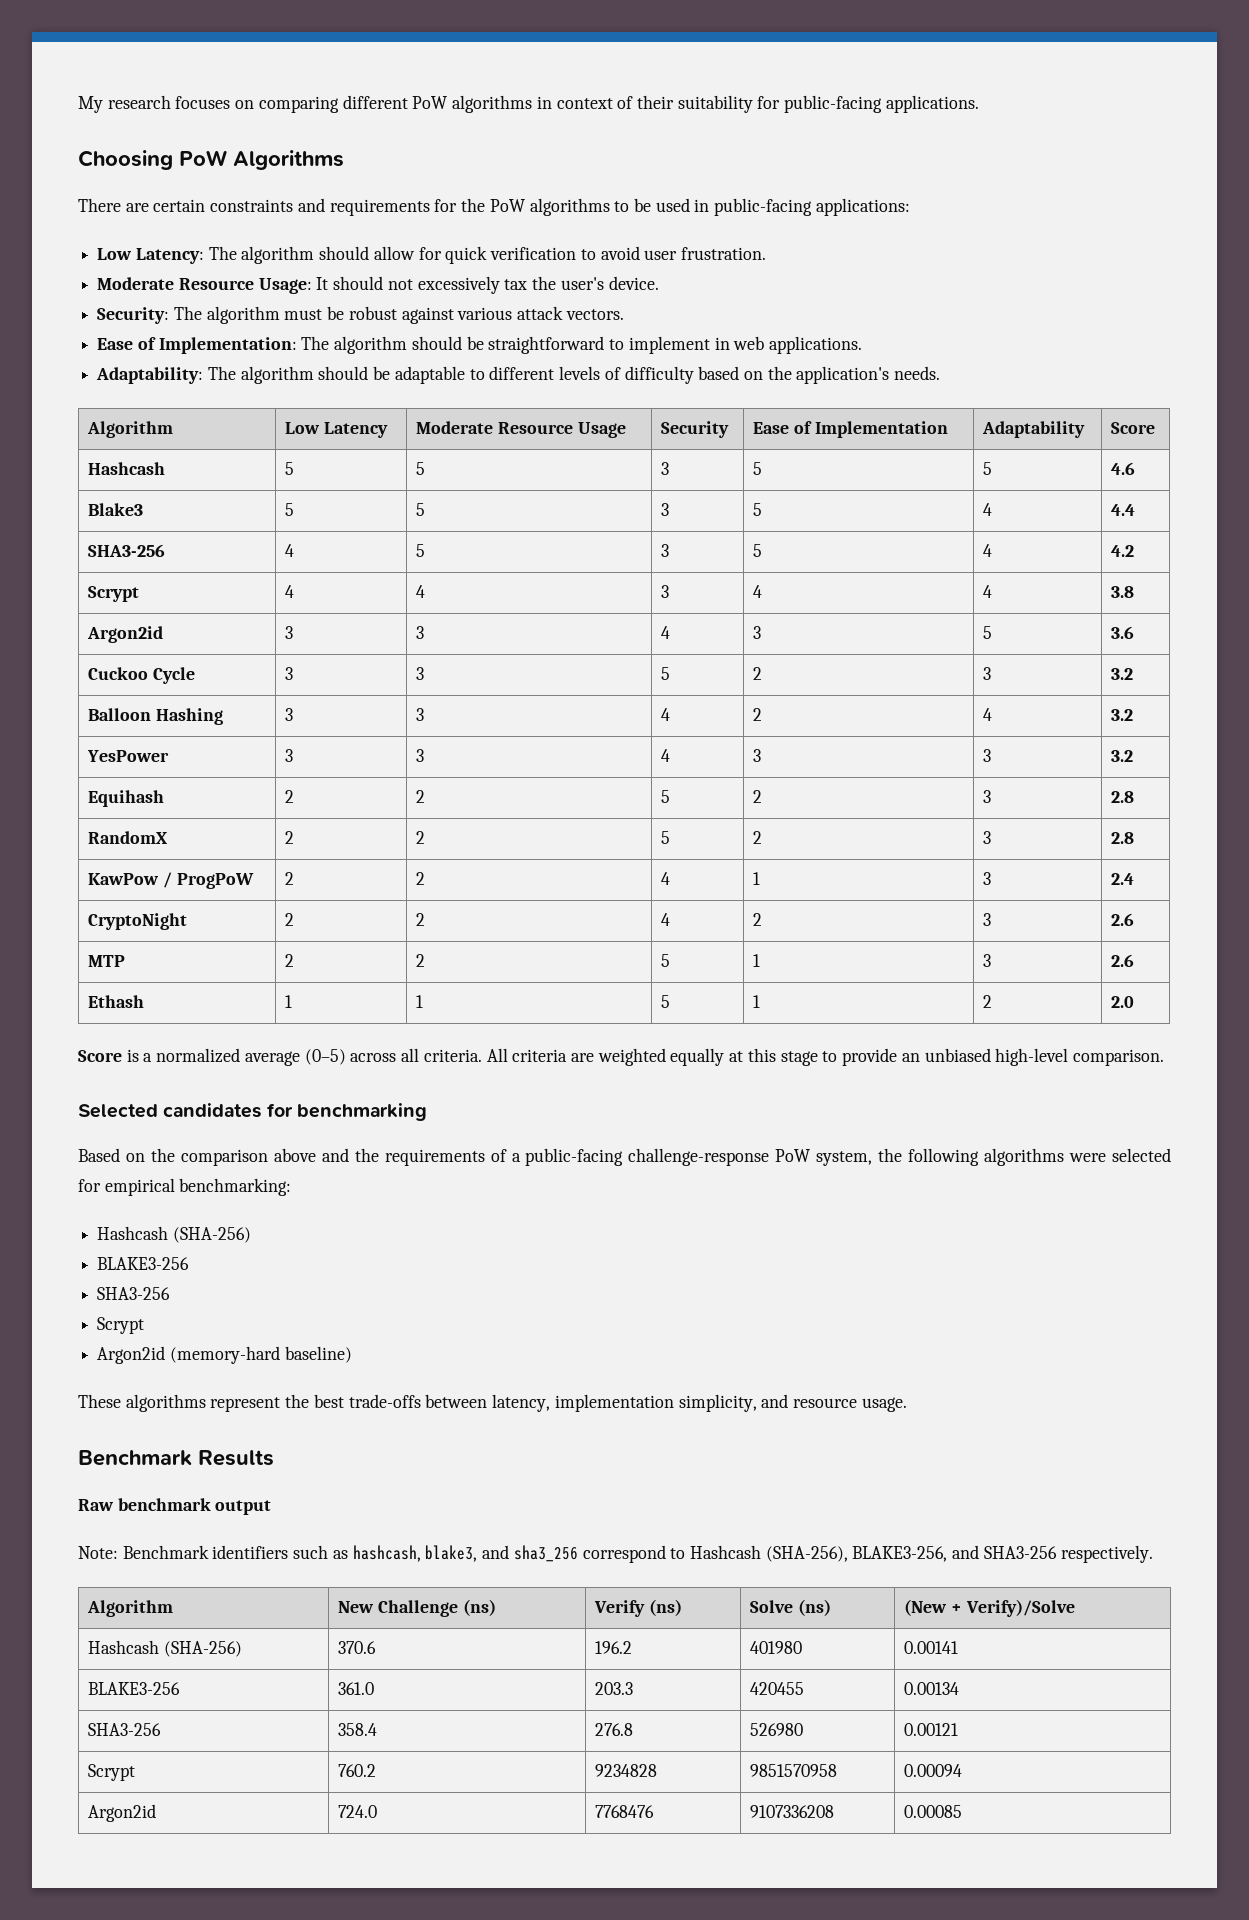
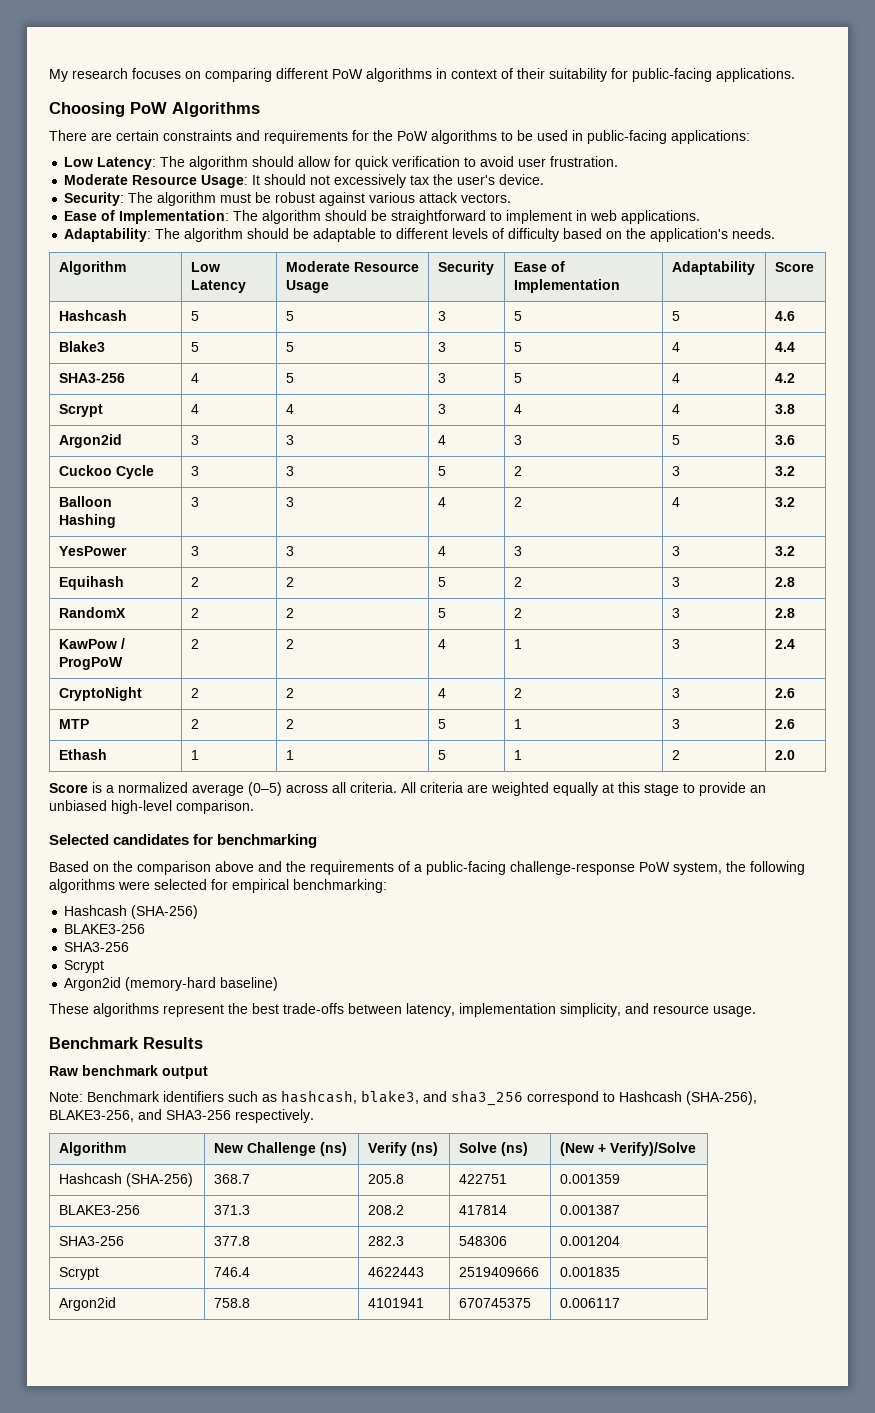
- Hashcash (SHA-256) | 370.6 | 196.2 | 401980 | 0.00141
- BLAKE3-256 | 361.0 | 203.3 | 420455 | 0.00134
- SHA3-256 | 358.4 | 276.8 | 526980 | 0.00121
- Scrypt | 760.2 | 9234828 | 9851570958 | 0.00094
- Argon2id | 724.0 | 7768476 | 9107336208 | 0.00085
+ Hashcash (SHA-256) | 368.7 | 205.8 | 422751 | 0.001359
+ BLAKE3-256 | 371.3 | 208.2 | 417814 | 0.001387
+ SHA3-256 | 377.8 | 282.3 | 548306 | 0.001204
+ Scrypt | 746.4 | 4622443 | 2519409666 | 0.001835
+ Argon2id | 758.8 | 4101941 | 670745375 | 0.006117

